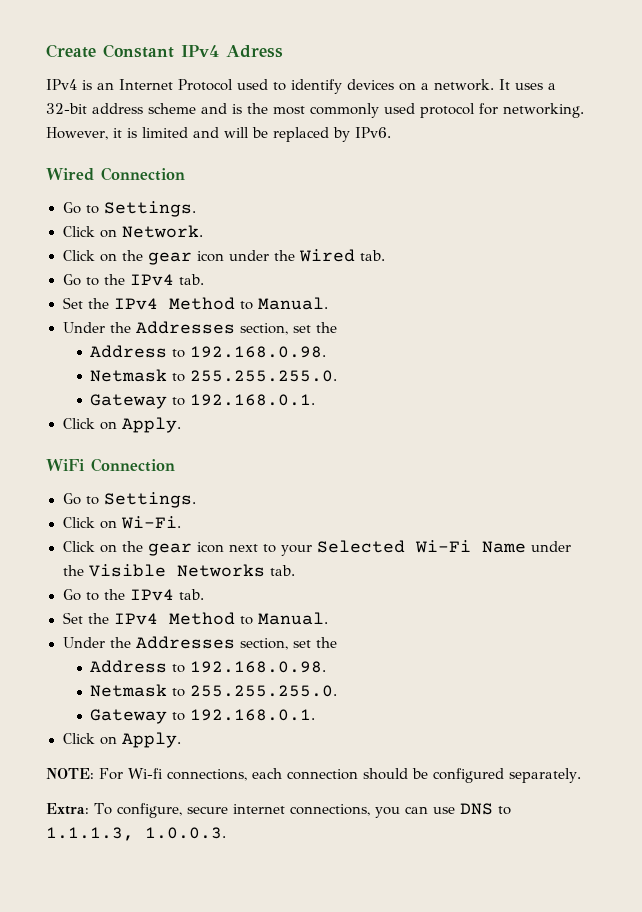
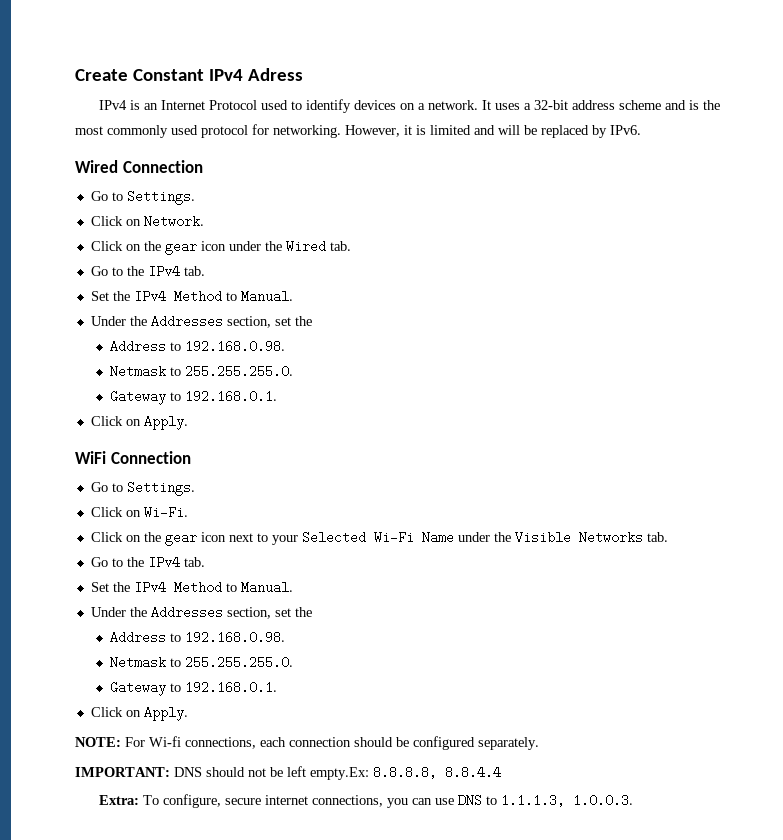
+ IMPORTANT: DNS should not be left empty.Ex: 8.8.8.8, 8.8.4.4

